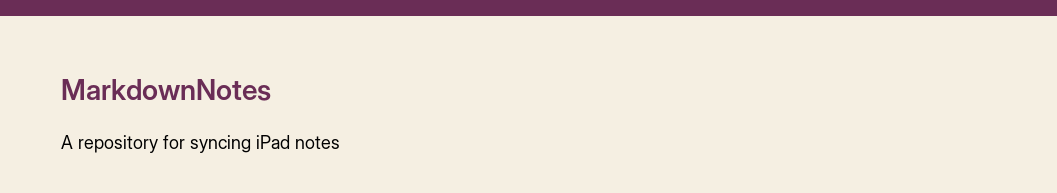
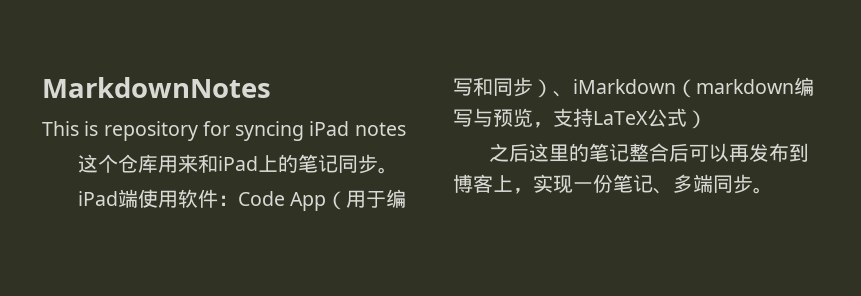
- A repository for syncing iPad notes
+ This is repository for syncing iPad notes
+ 这个仓库用来和iPad上的笔记同步。
+ iPad端使用软件：Code App（用于编写和同步）、iMarkdown（markdown编写与预览，支持LaTeX公式）
+ 之后这里的笔记整合后可以再发布到博客上，实现一份笔记、多端同步。

